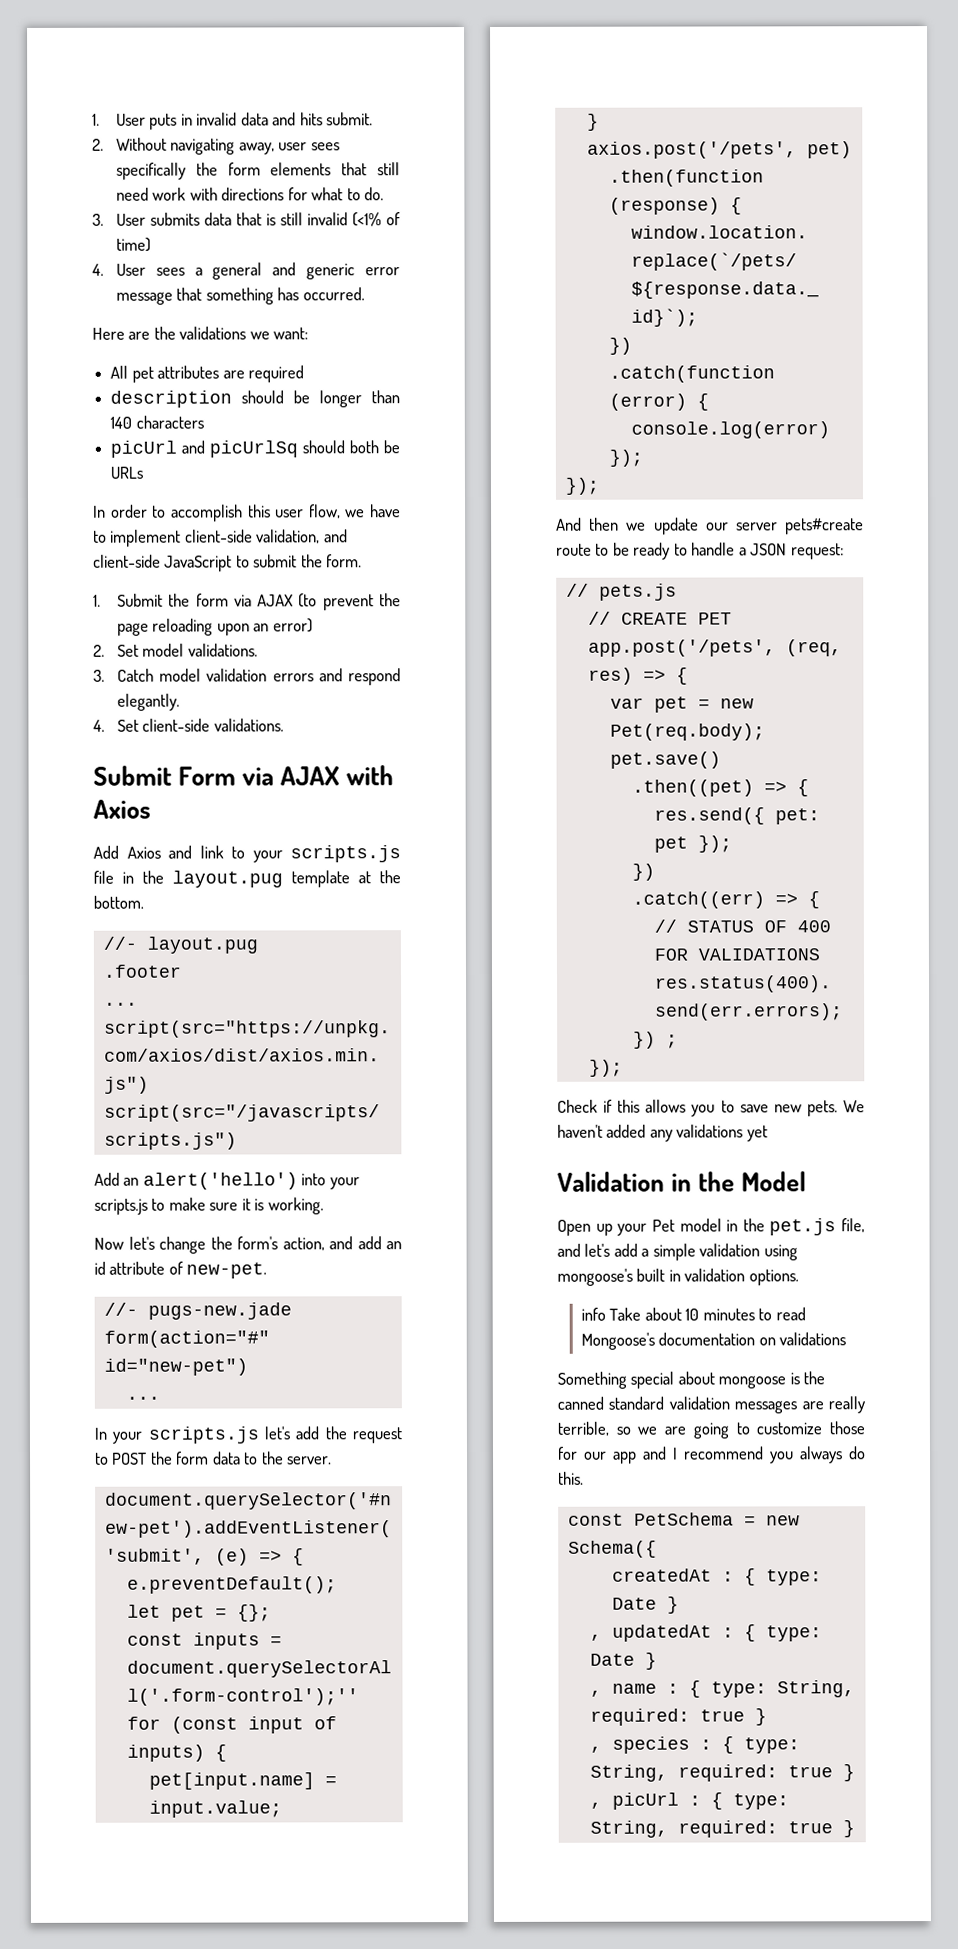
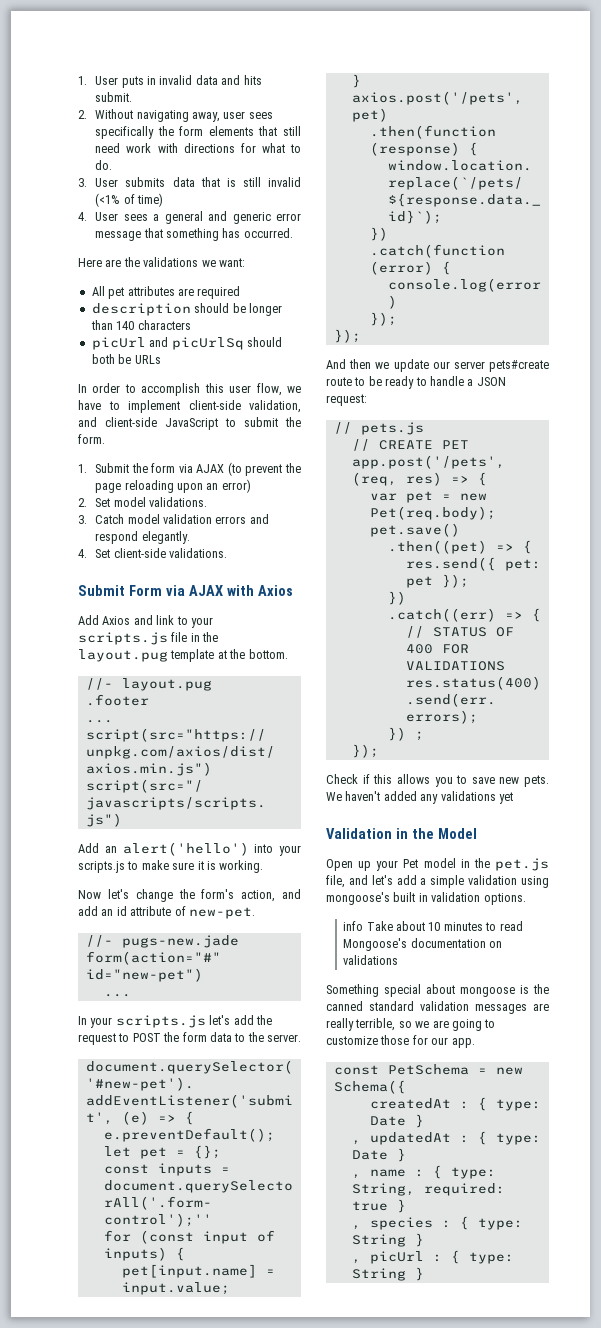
- Something special about mongoose is the canned standard validation messages are really terrible, so we are going to customize those for our app and I recommend you always do this.
+ Something special about mongoose is the canned standard validation messages are really terrible, so we are going to customize those for our app.
- , species : { type: String, required: true }
+ , species : { type: String }
- , picUrl : { type: String, required: true }
+ , picUrl : { type: String }

